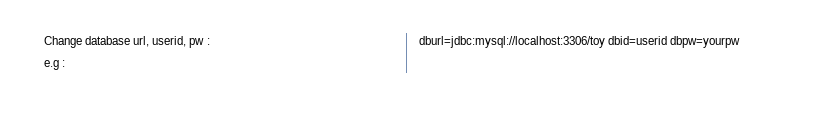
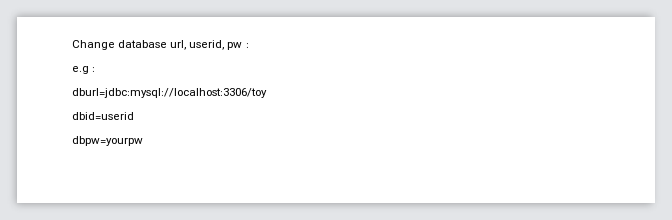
- dburl=jdbc:mysql://localhost:3306/toy dbid=userid dbpw=yourpw
+ dburl=jdbc:mysql://localhost:3306/toy
+ dbid=userid
+ dbpw=yourpw

